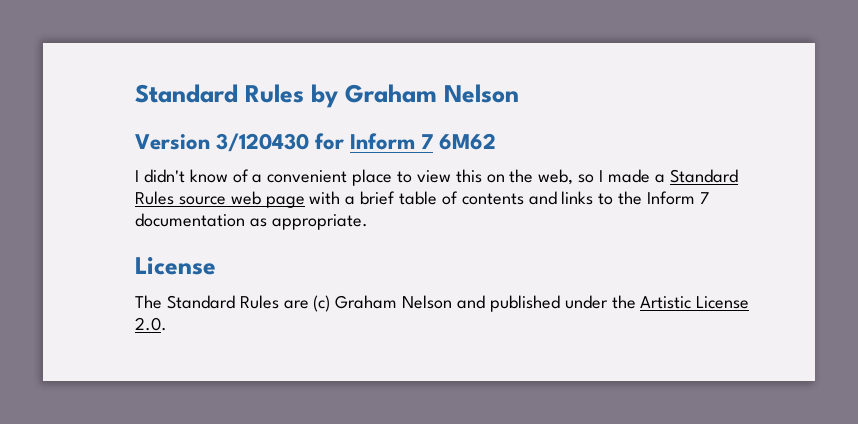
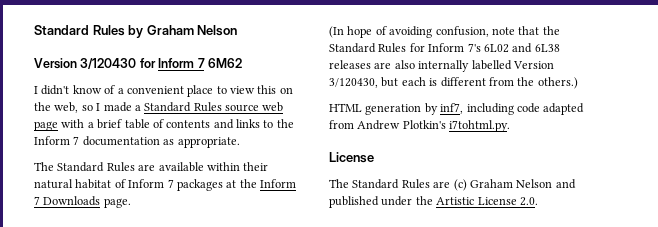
+ The Standard Rules are available within their natural habitat of Inform 7 packages at the Inform 7 Downloads page.
+ (In hope of avoiding confusion, note that the Standard Rules for Inform 7's 6L02 and 6L38 releases are also internally labelled Version 3/120430, but each is different from the others.)
+ HTML generation by inf7, including code adapted from Andrew Plotkin's i7tohtml.py.

